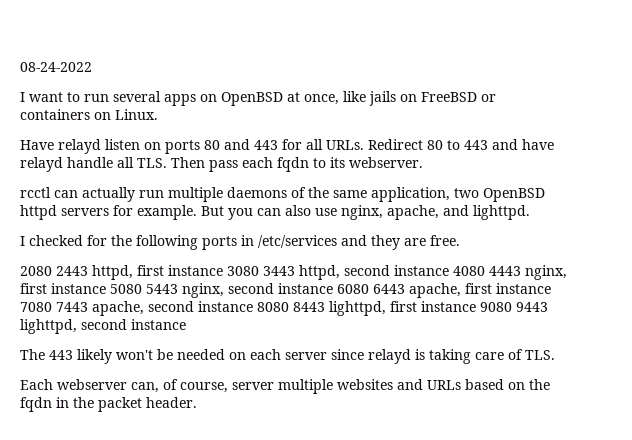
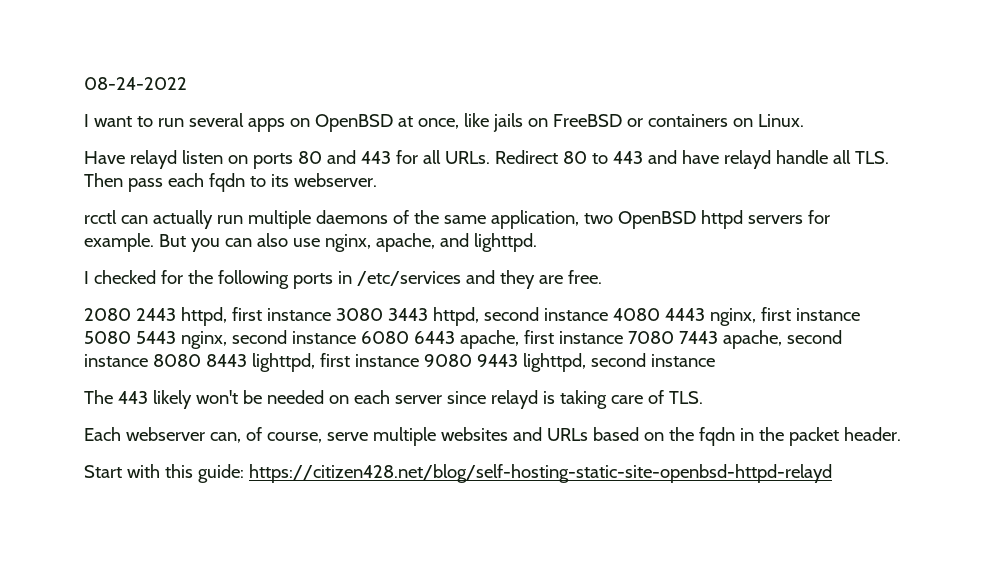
- Each webserver can, of course, server multiple websites and URLs based on the fqdn in the packet header.
+ Each webserver can, of course, serve multiple websites and URLs based on the fqdn in the packet header.
+ Start with this guide: https://citizen428.net/blog/self-hosting-static-site-openbsd-httpd-relayd

